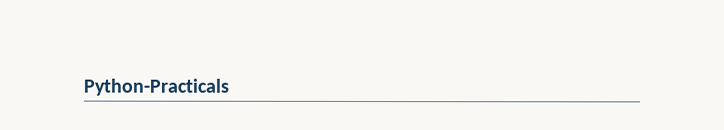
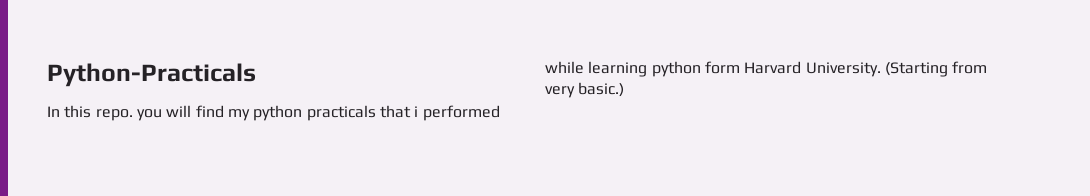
+ In this repo. you will find my python practicals that i performed while learning python form Harvard University. (Starting from very basic.)

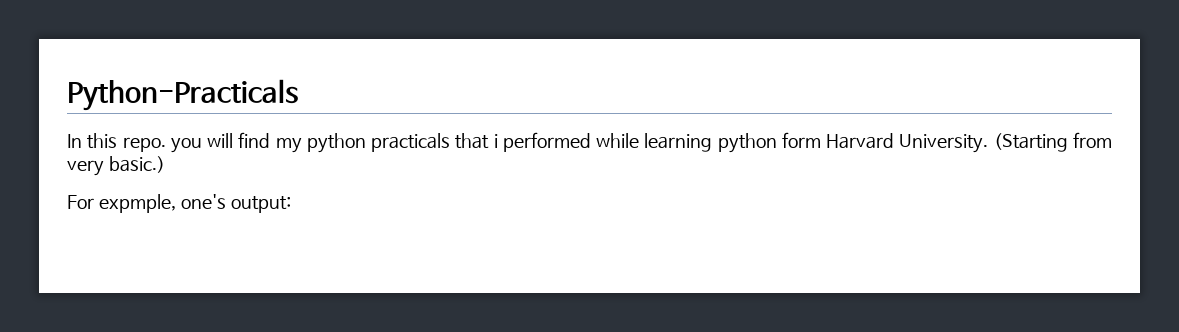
+ For expmple, one's output:

